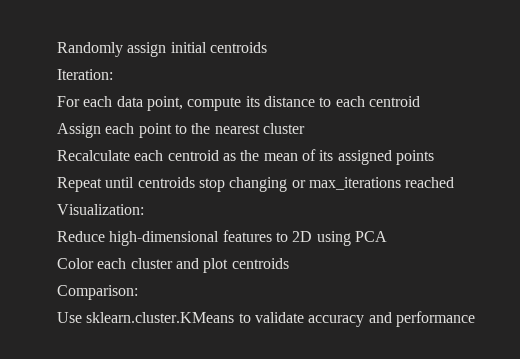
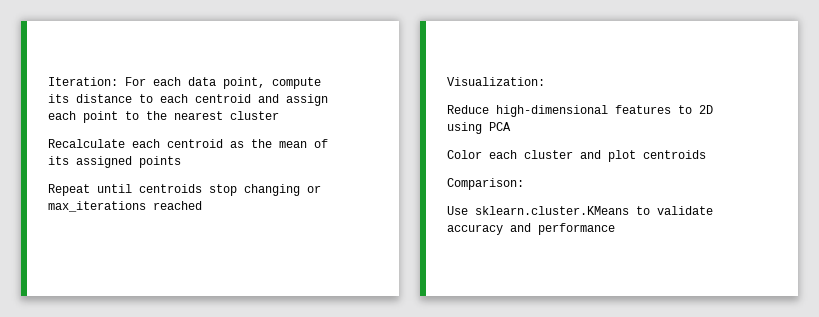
- Randomly assign initial centroids
- Iteration:
- For each data point, compute its distance to each centroid
- Assign each point to the nearest cluster
+ Iteration: For each data point, compute its distance to each centroid and assign each point to the nearest cluster

